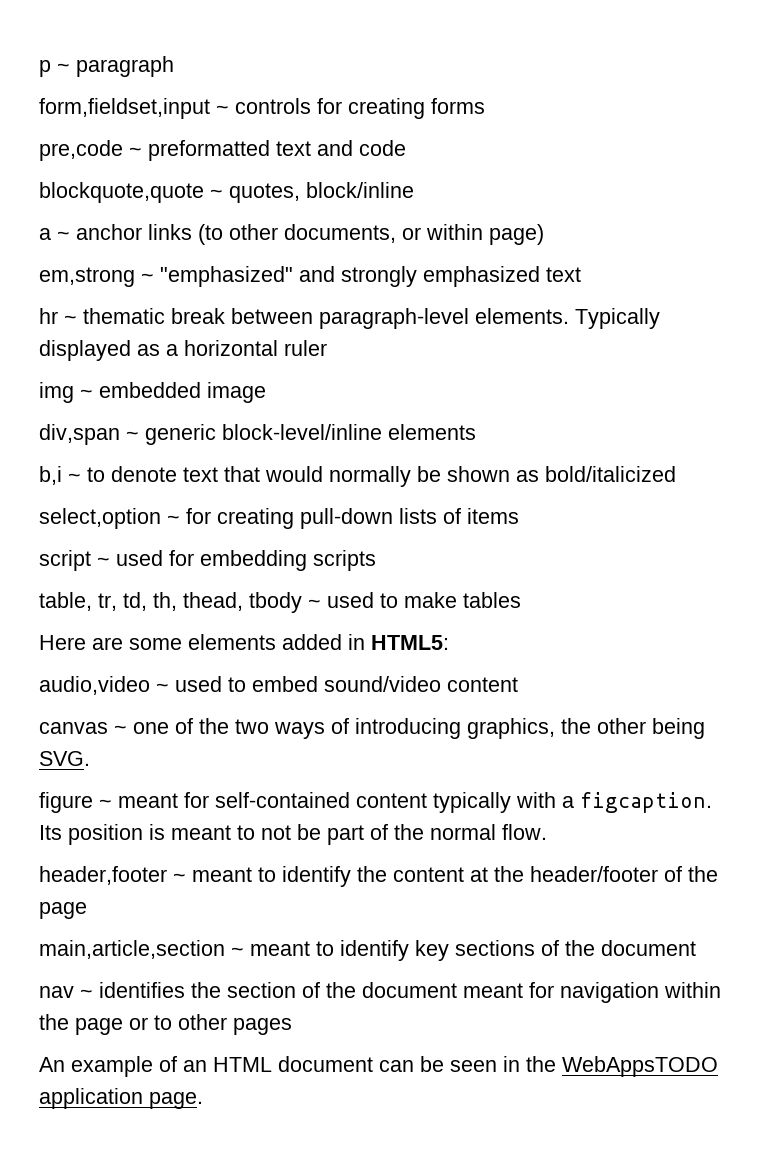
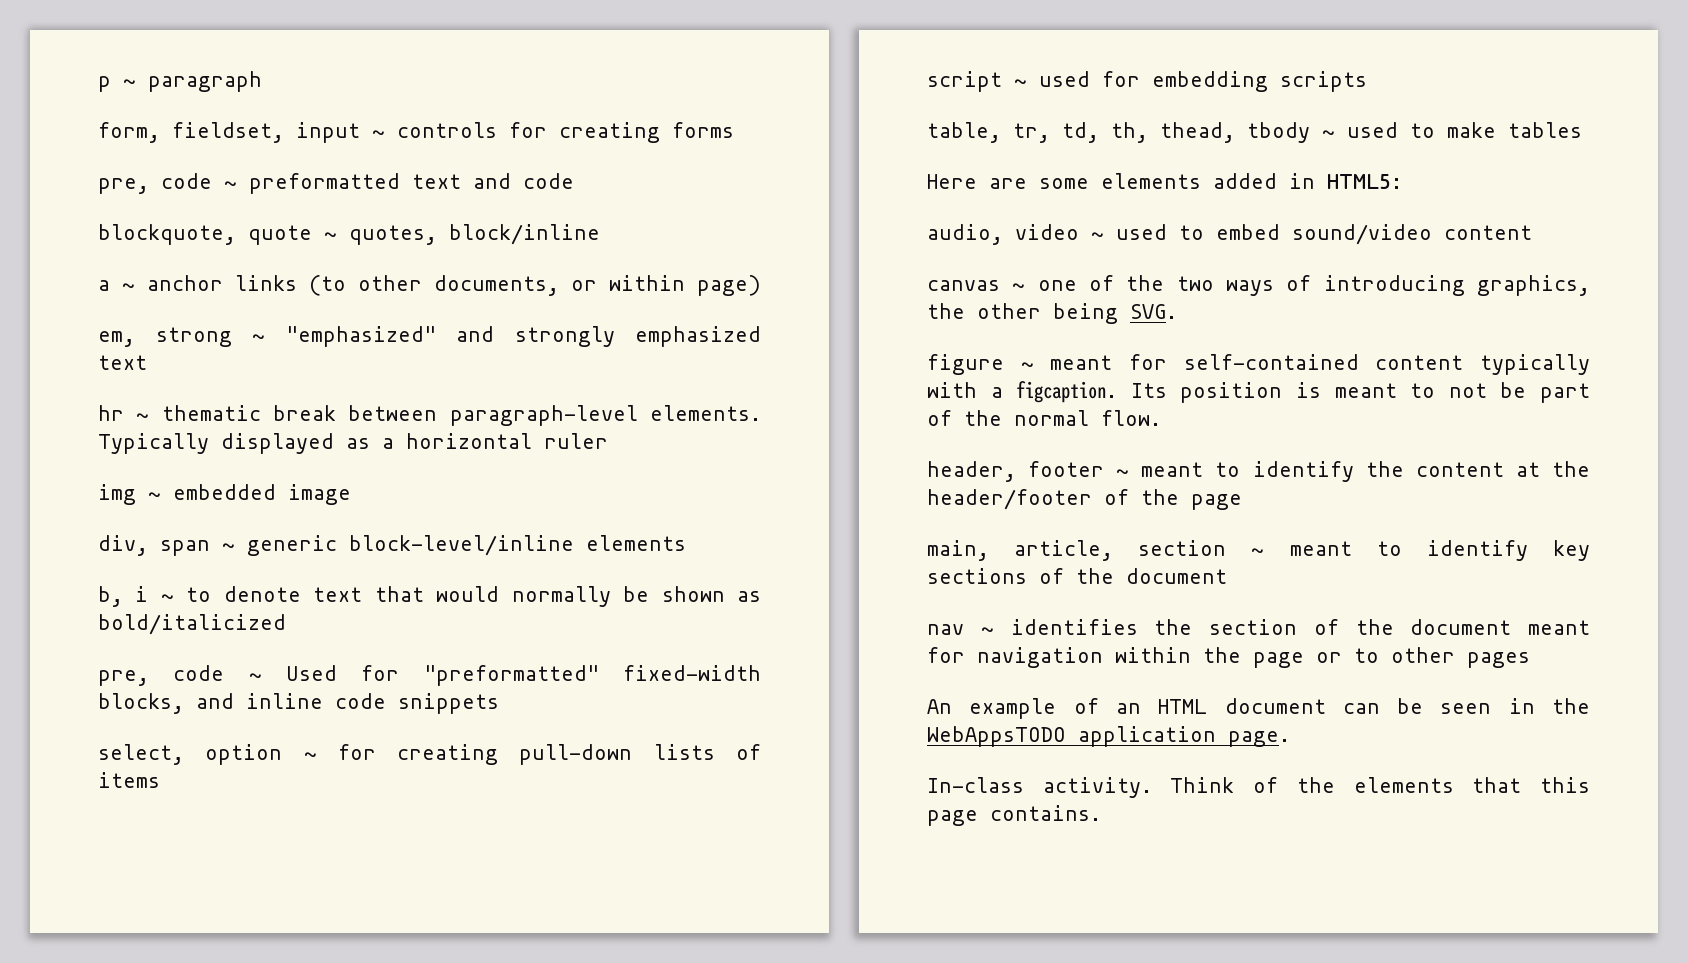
- form,fieldset,input ~ controls for creating forms
+ form, fieldset, input ~ controls for creating forms
- pre,code ~ preformatted text and code
+ pre, code ~ preformatted text and code
- blockquote,quote ~ quotes, block/inline
+ blockquote, quote ~ quotes, block/inline
- em,strong ~ "emphasized" and strongly emphasized text
+ em, strong ~ "emphasized" and strongly emphasized text
- div,span ~ generic block-level/inline elements
+ div, span ~ generic block-level/inline elements
- b,i ~ to denote text that would normally be shown as bold/italicized
+ b, i ~ to denote text that would normally be shown as bold/italicized
- select,option ~ for creating pull-down lists of items
+ pre, code ~ Used for "preformatted" fixed-width blocks, and inline code snippets
+ select, option ~ for creating pull-down lists of items
- audio,video ~ used to embed sound/video content
+ audio, video ~ used to embed sound/video content
- header,footer ~ meant to identify the content at the header/footer of the page
+ header, footer ~ meant to identify the content at the header/footer of the page
- main,article,section ~ meant to identify key sections of the document
+ main, article, section ~ meant to identify key sections of the document
+ In-class activity. Think of the elements that this page contains.

